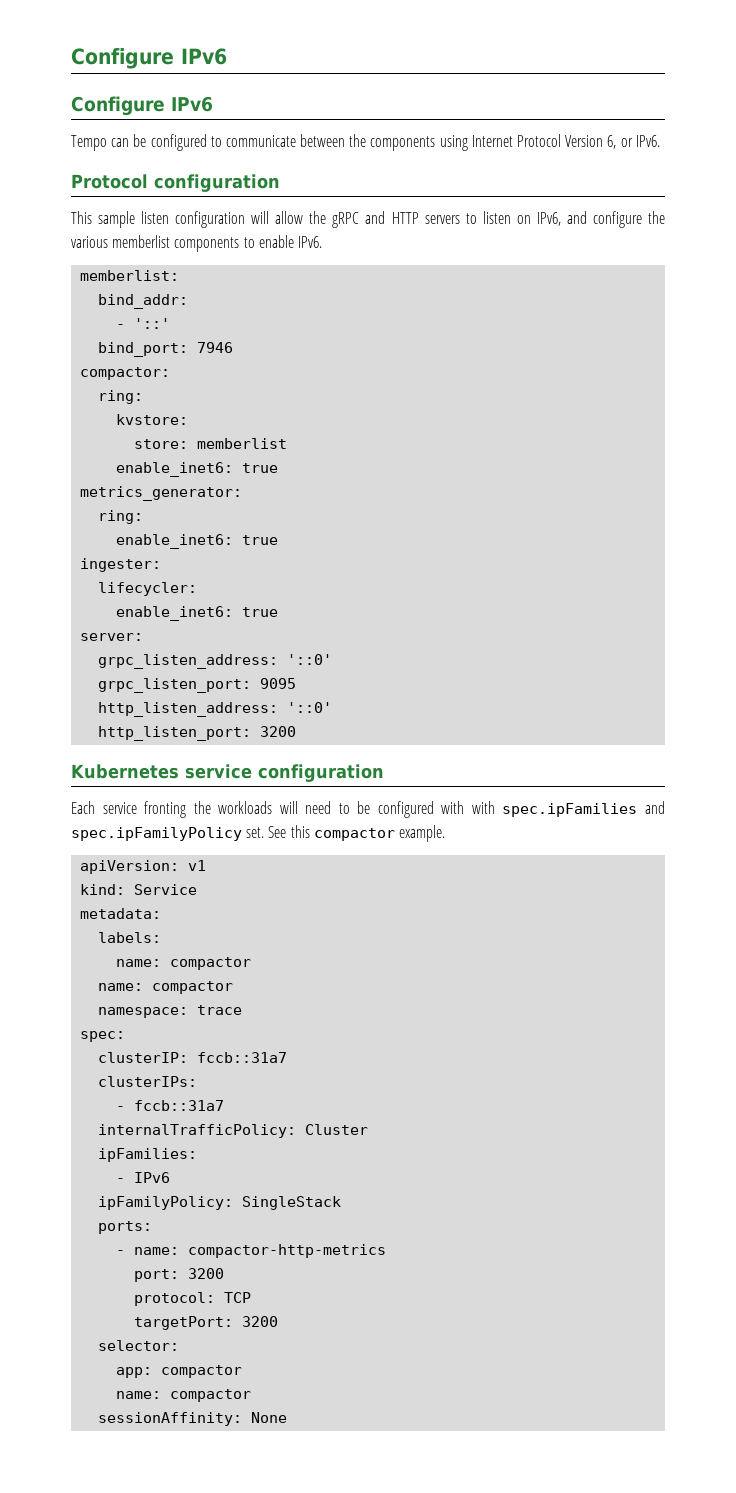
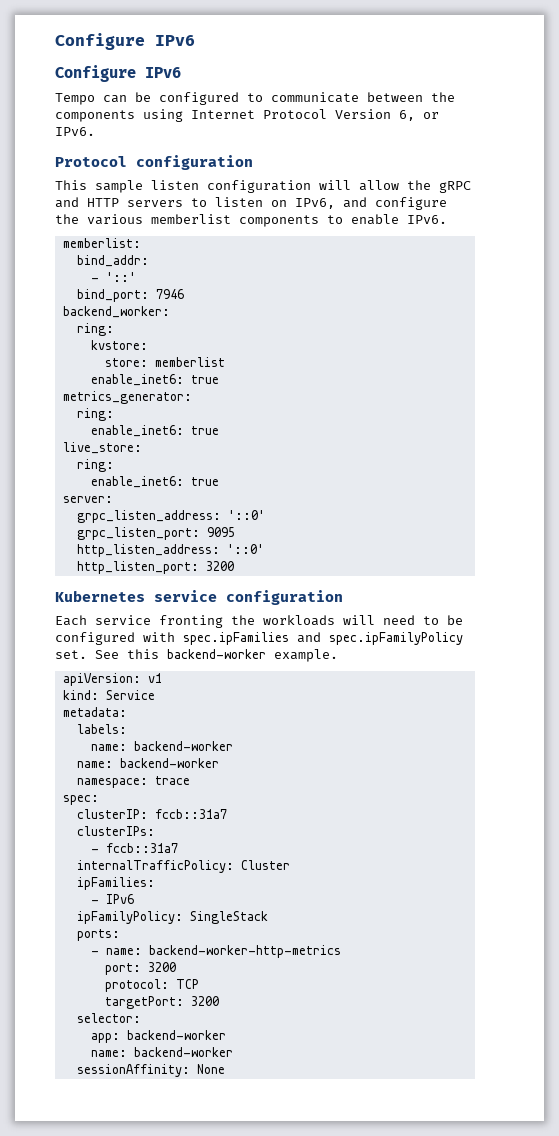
- compactor:
+ backend_worker:
- ingester:
- lifecycler:
+ live_store:
+ ring:
- Each service fronting the workloads will need to be configured with with spec.ipFamilies and spec.ipFamilyPolicy set.
+ Each service fronting the workloads will need to be configured with spec.ipFamilies and spec.ipFamilyPolicy set.
- See this compactor example.
+ See this backend-worker example.
  labels:
- name: compactor
- name: compactor
+ name: backend-worker
+ name: backend-worker
- - name: compactor-http-metrics
+ - name: backend-worker-http-metrics
- app: compactor
- name: compactor
+ app: backend-worker
+ name: backend-worker

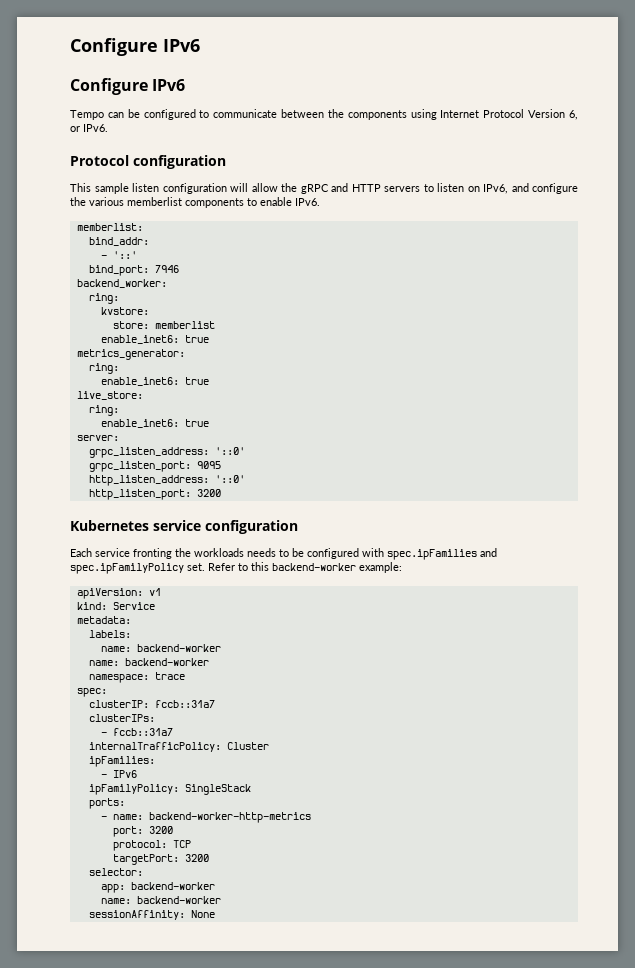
- Each service fronting the workloads will need to be configured with spec.ipFamilies and spec.ipFamilyPolicy set.
+ Each service fronting the workloads needs to be configured with spec.ipFamilies and spec.ipFamilyPolicy set.
- See this backend-worker example.
+ Refer to this backend-worker example:

